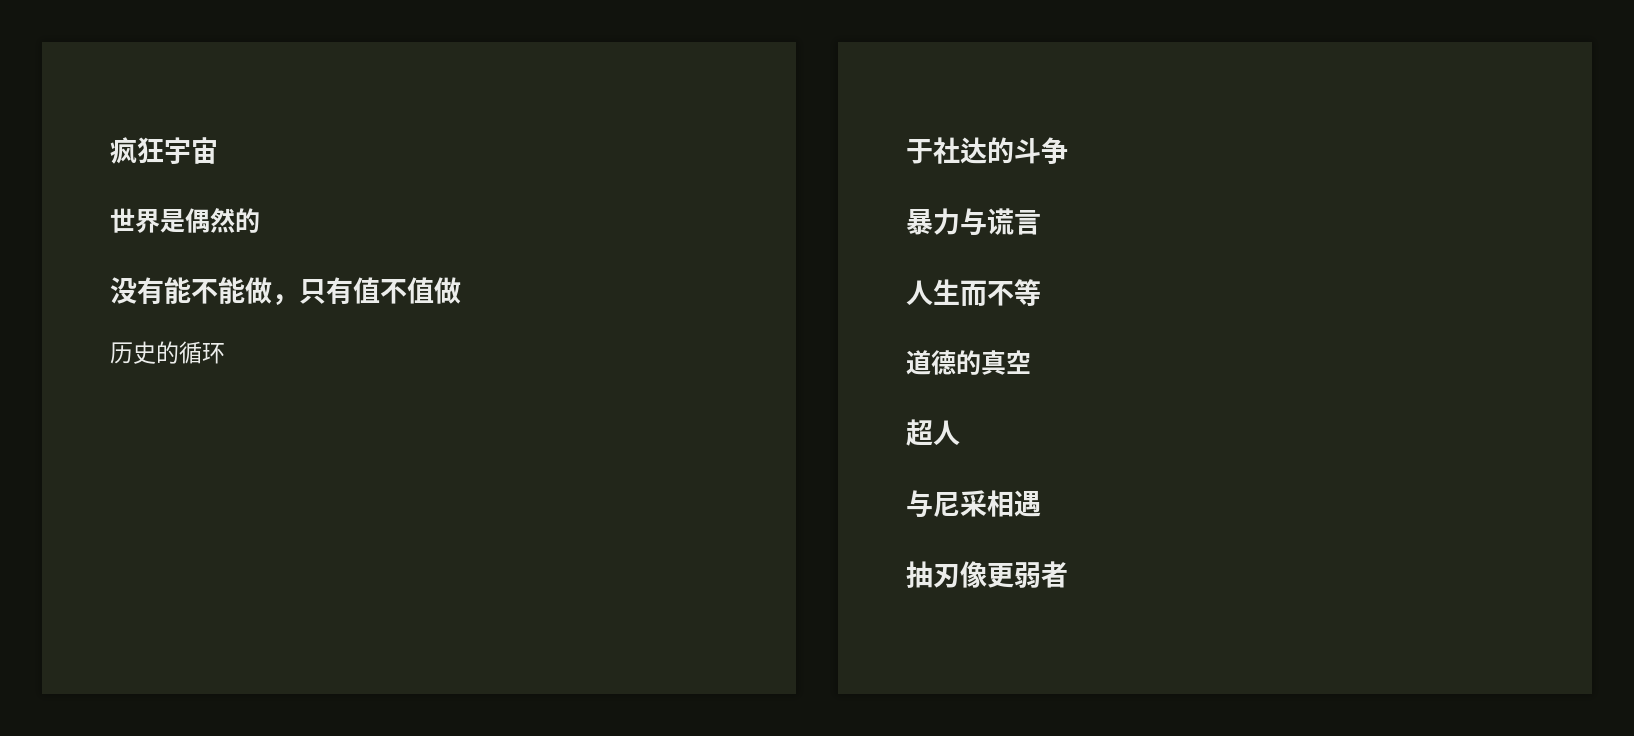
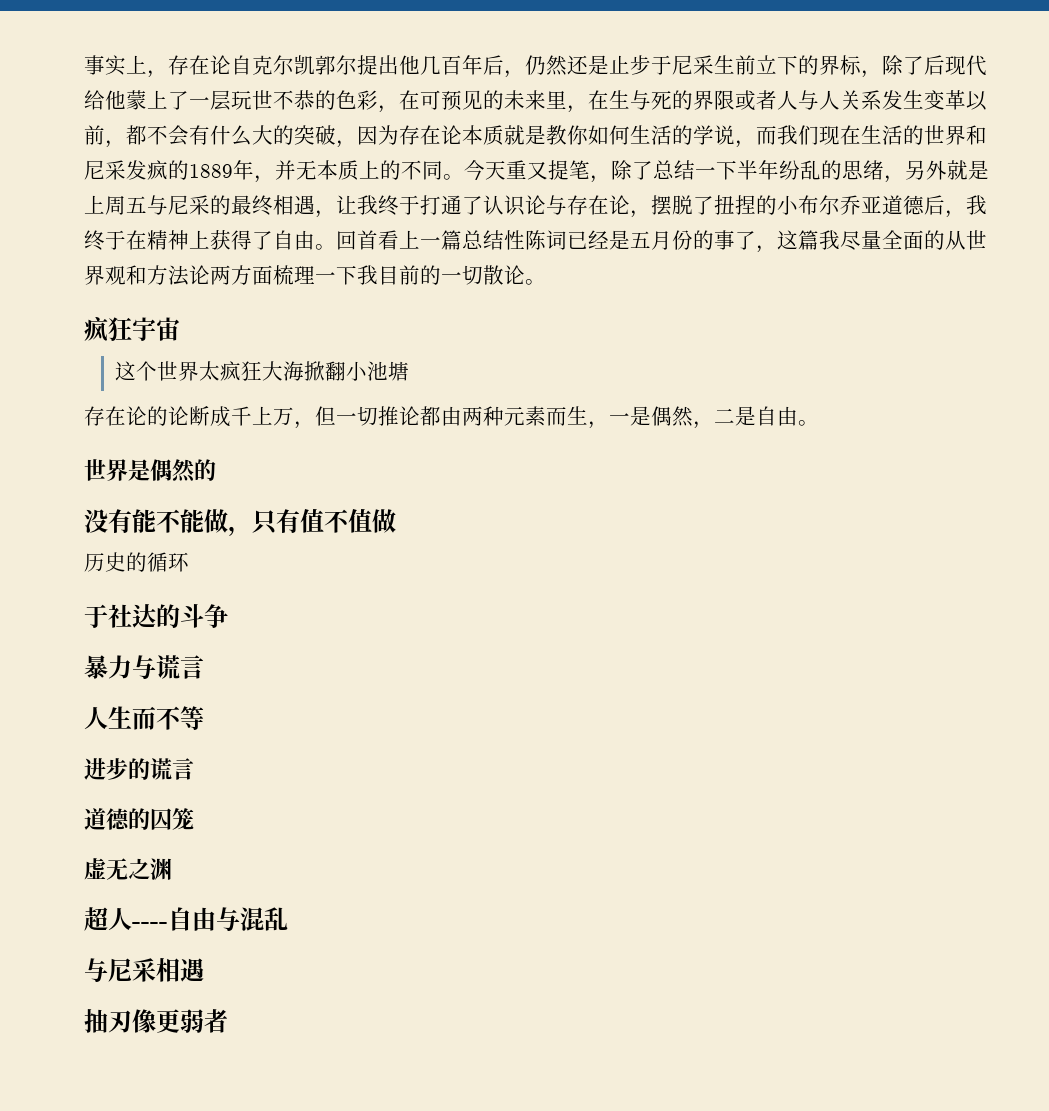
+ 事实上，存在论自克尔凯郭尔提出他几百年后，仍然还是止步于尼采生前立下的界标，除了后现代给他蒙上了一层玩世不恭的色彩，在可预见的未来里，在生与死的界限或者人与人关系发生变革以前，都不会有什么大的突破，因为存在论本质就是教你如何生活的学说，而我们现在生活的世界和尼采发疯的1889年，并无本质上的不同。今天重又提笔，除了总结一下半年纷乱的思绪，另外就是上周五与尼采的最终相遇，让我终于打通了认识论与存在论，摆脱了扭捏的小布尔乔亚道德后，我终于在精神上获得了自由。回首看上一篇总结性陈词已经是五月份的事了，这篇我尽量全面的从世界观和方法论两方面梳理一下我目前的一切散论。
  疯狂宇宙
+ 这个世界太疯狂大海掀翻小池塘
+ 存在论的论断成千上万，但一切推论都由两种元素而生，一是偶然，二是自由。
+ 进步的谎言
- 道德的真空
- 超人
+ 道德的囚笼
+ 虚无之渊
+ 超人----自由与混乱

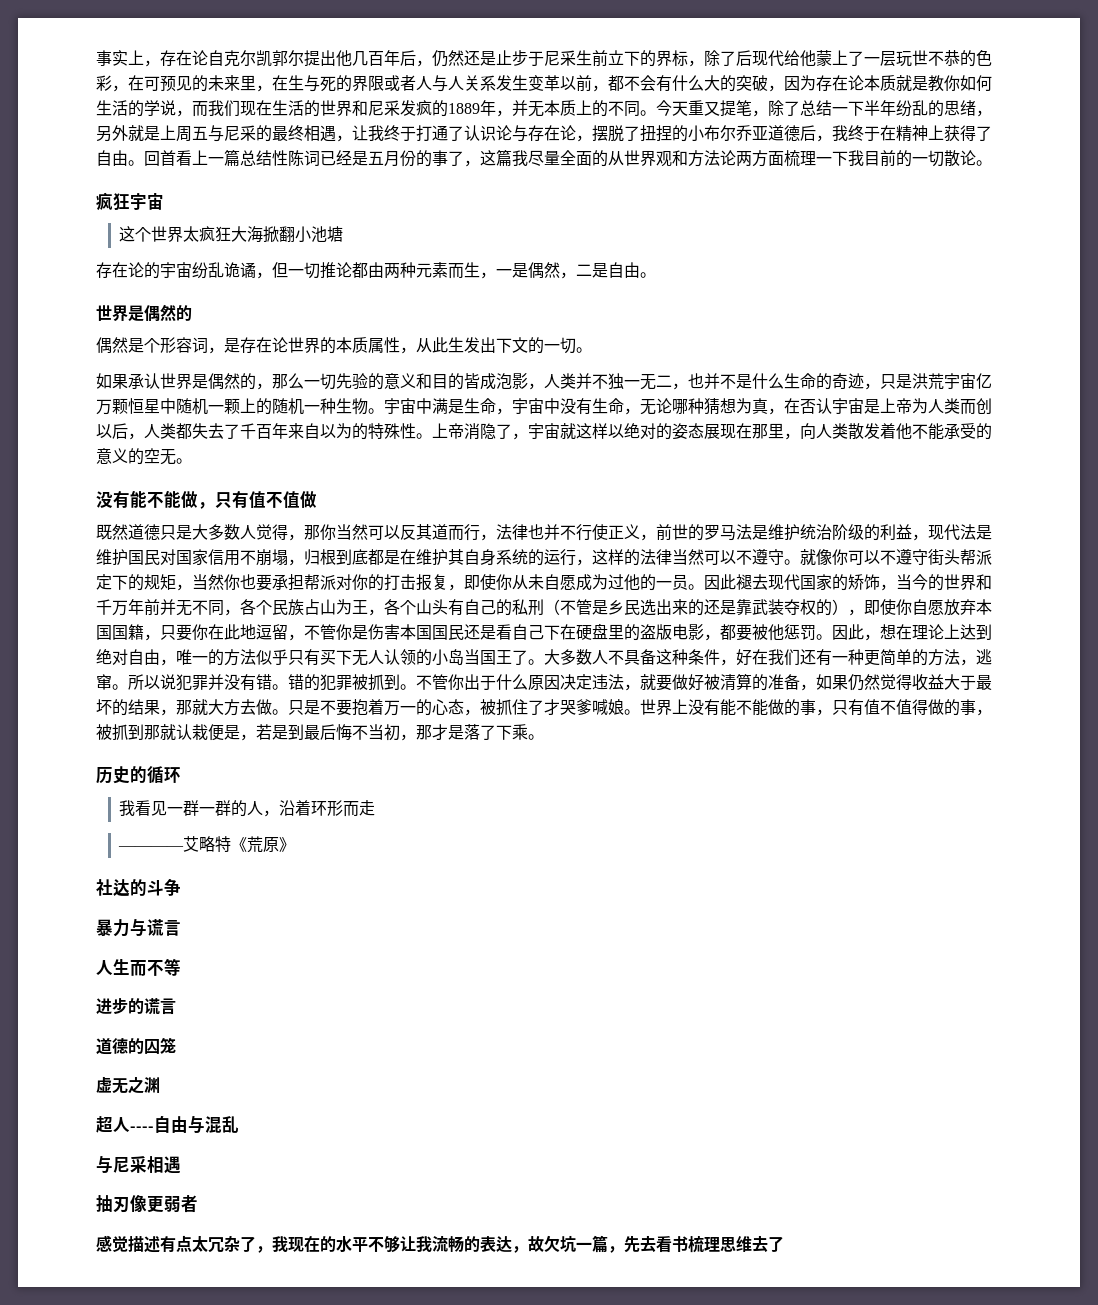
- 存在论的论断成千上万，但一切推论都由两种元素而生，一是偶然，二是自由。
+ 存在论的宇宙纷乱诡谲，但一切推论都由两种元素而生，一是偶然，二是自由。
+ 偶然是个形容词，是存在论世界的本质属性，从此生发出下文的一切。
+ 如果承认世界是偶然的，那么一切先验的意义和目的皆成泡影，人类并不独一无二，也并不是什么生命的奇迹，只是洪荒宇宙亿万颗恒星中随机一颗上的随机一种生物。宇宙中满是生命，宇宙中没有生命，无论哪种猜想为真，在否认宇宙是上帝为人类而创以后，人类都失去了千百年来自以为的特殊性。上帝消隐了，宇宙就这样以绝对的姿态展现在那里，向人类散发着他不能承受的意义的空无。
+ 既然道德只是大多数人觉得，那你当然可以反其道而行，法律也并不行使正义，前世的罗马法是维护统治阶级的利益，现代法是维护国民对国家信用不崩塌，归根到底都是在维护其自身系统的运行，这样的法律当然可以不遵守。就像你可以不遵守街头帮派定下的规矩，当然你也要承担帮派对你的打击报复，即使你从未自愿成为过他的一员。因此褪去现代国家的矫饰，当今的世界和千万年前并无不同，各个民族占山为王，各个山头有自己的私刑（不管是乡民选出来的还是靠武装夺权的），即使你自愿放弃本国国籍，只要你在此地逗留，不管你是伤害本国国民还是看自己下在硬盘里的盗版电影，都要被他惩罚。因此，想在理论上达到绝对自由，唯一的方法似乎只有买下无人认领的小岛当国王了。大多数人不具备这种条件，好在我们还有一种更简单的方法，逃窜。所以说犯罪并没有错。错的犯罪被抓到。不管你出于什么原因决定违法，就要做好被清算的准备，如果仍然觉得收益大于最坏的结果，那就大方去做。只是不要抱着万一的心态，被抓住了才哭爹喊娘。世界上没有能不能做的事，只有值不值得做的事，被抓到那就认栽便是，若是到最后悔不当初，那才是落了下乘。
  历史的循环
- 于社达的斗争
+ 我看见一群一群的人，沿着环形而走
+ ————艾略特《荒原》
+ 社达的斗争
+ 感觉描述有点太冗杂了，我现在的水平不够让我流畅的表达，故欠坑一篇，先去看书梳理思维去了

